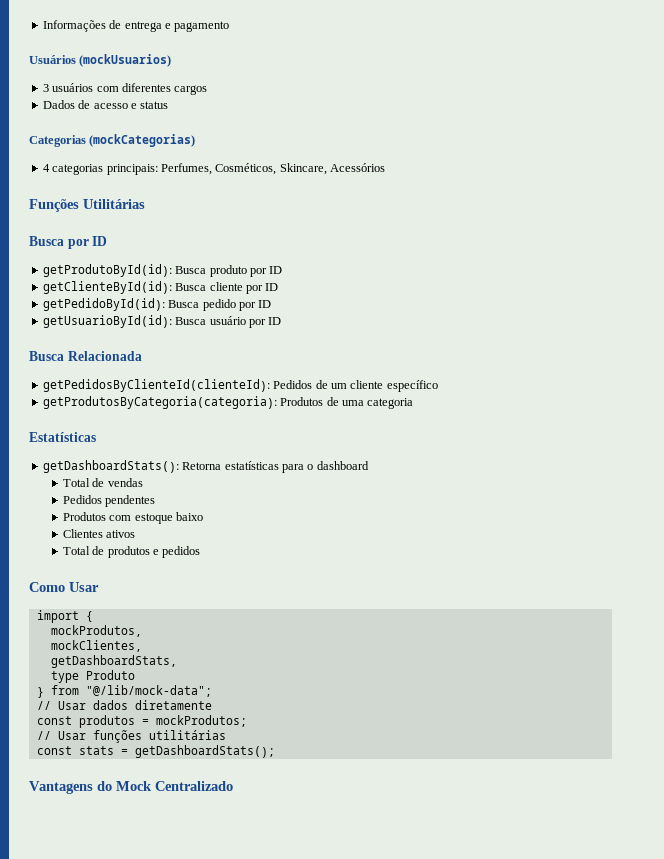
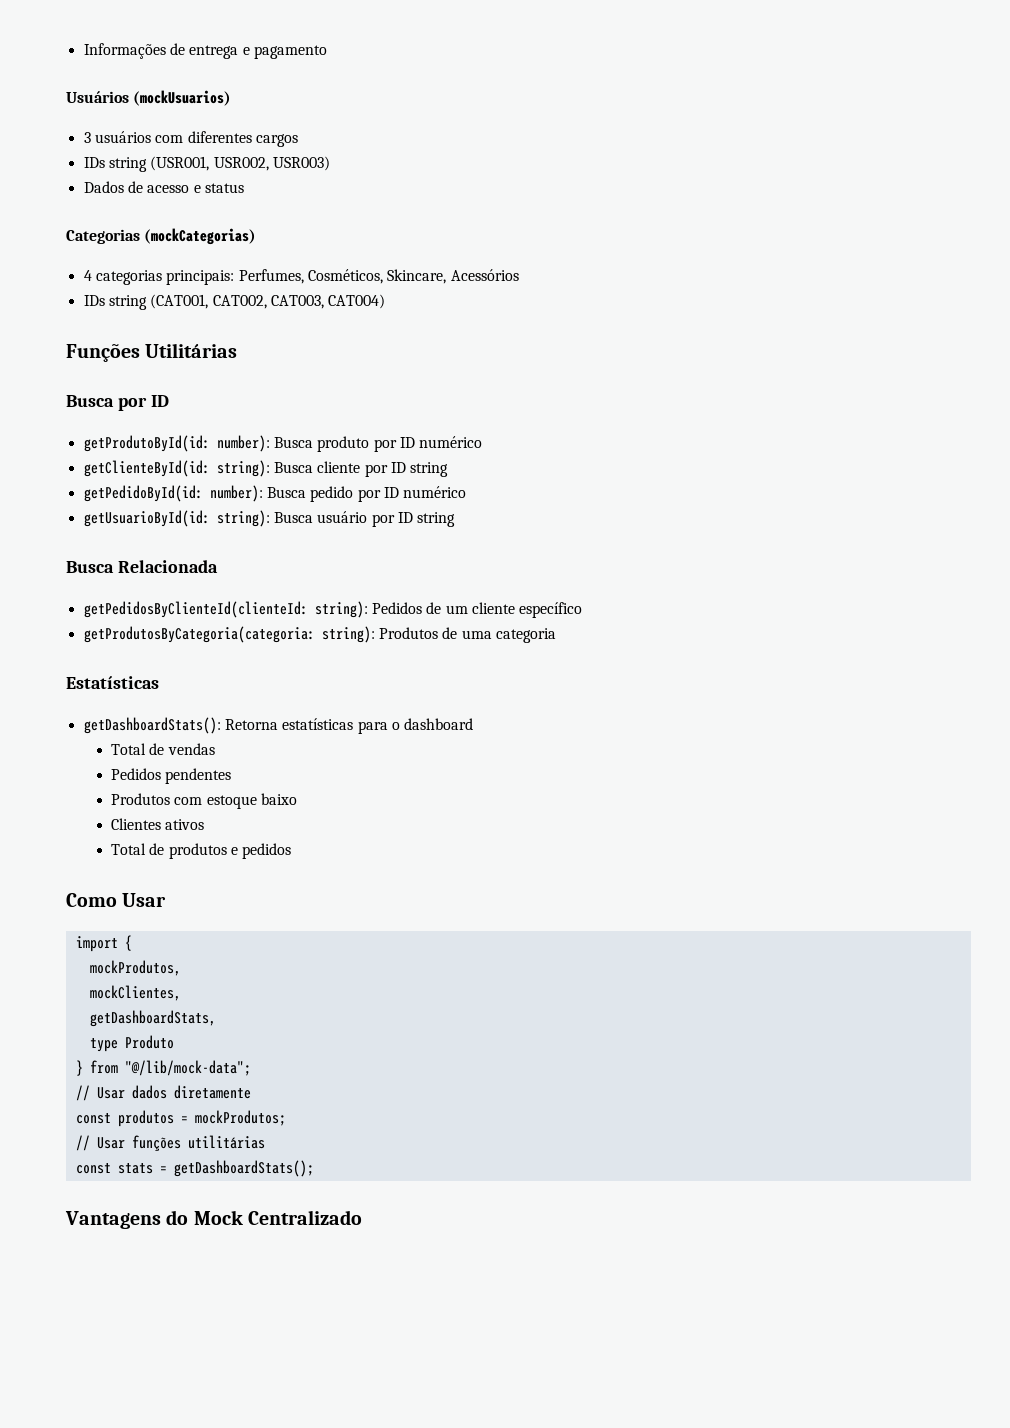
+ IDs string (USR001, USR002, USR003)
+ IDs string (CAT001, CAT002, CAT003, CAT004)
- getProdutoById(id): Busca produto por ID
- getClienteById(id): Busca cliente por ID
- getPedidoById(id): Busca pedido por ID
- getUsuarioById(id): Busca usuário por ID
+ getProdutoById(id: number): Busca produto por ID numérico
+ getClienteById(id: string): Busca cliente por ID string
+ getPedidoById(id: number): Busca pedido por ID numérico
+ getUsuarioById(id: string): Busca usuário por ID string
- getPedidosByClienteId(clienteId): Pedidos de um cliente específico
+ getPedidosByClienteId(clienteId: string): Pedidos de um cliente específico
- getProdutosByCategoria(categoria): Produtos de uma categoria
+ getProdutosByCategoria(categoria: string): Produtos de uma categoria

